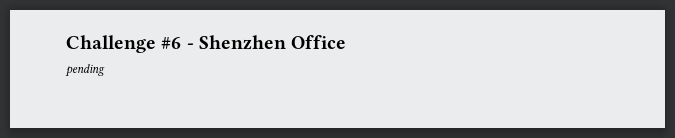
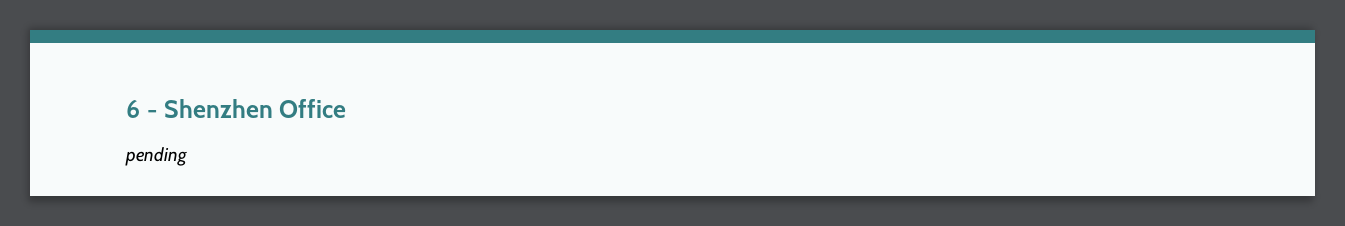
- Challenge #6 - Shenzhen Office
+ 6 - Shenzhen Office

